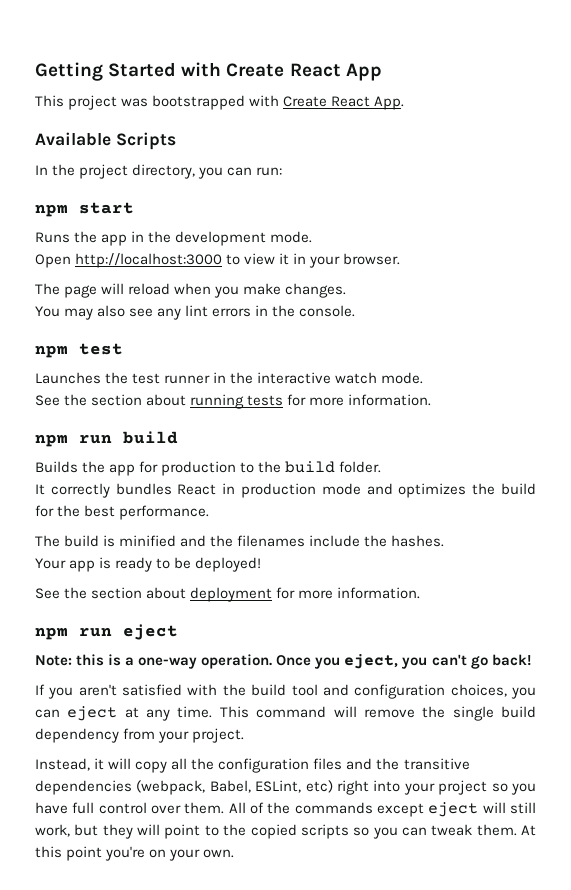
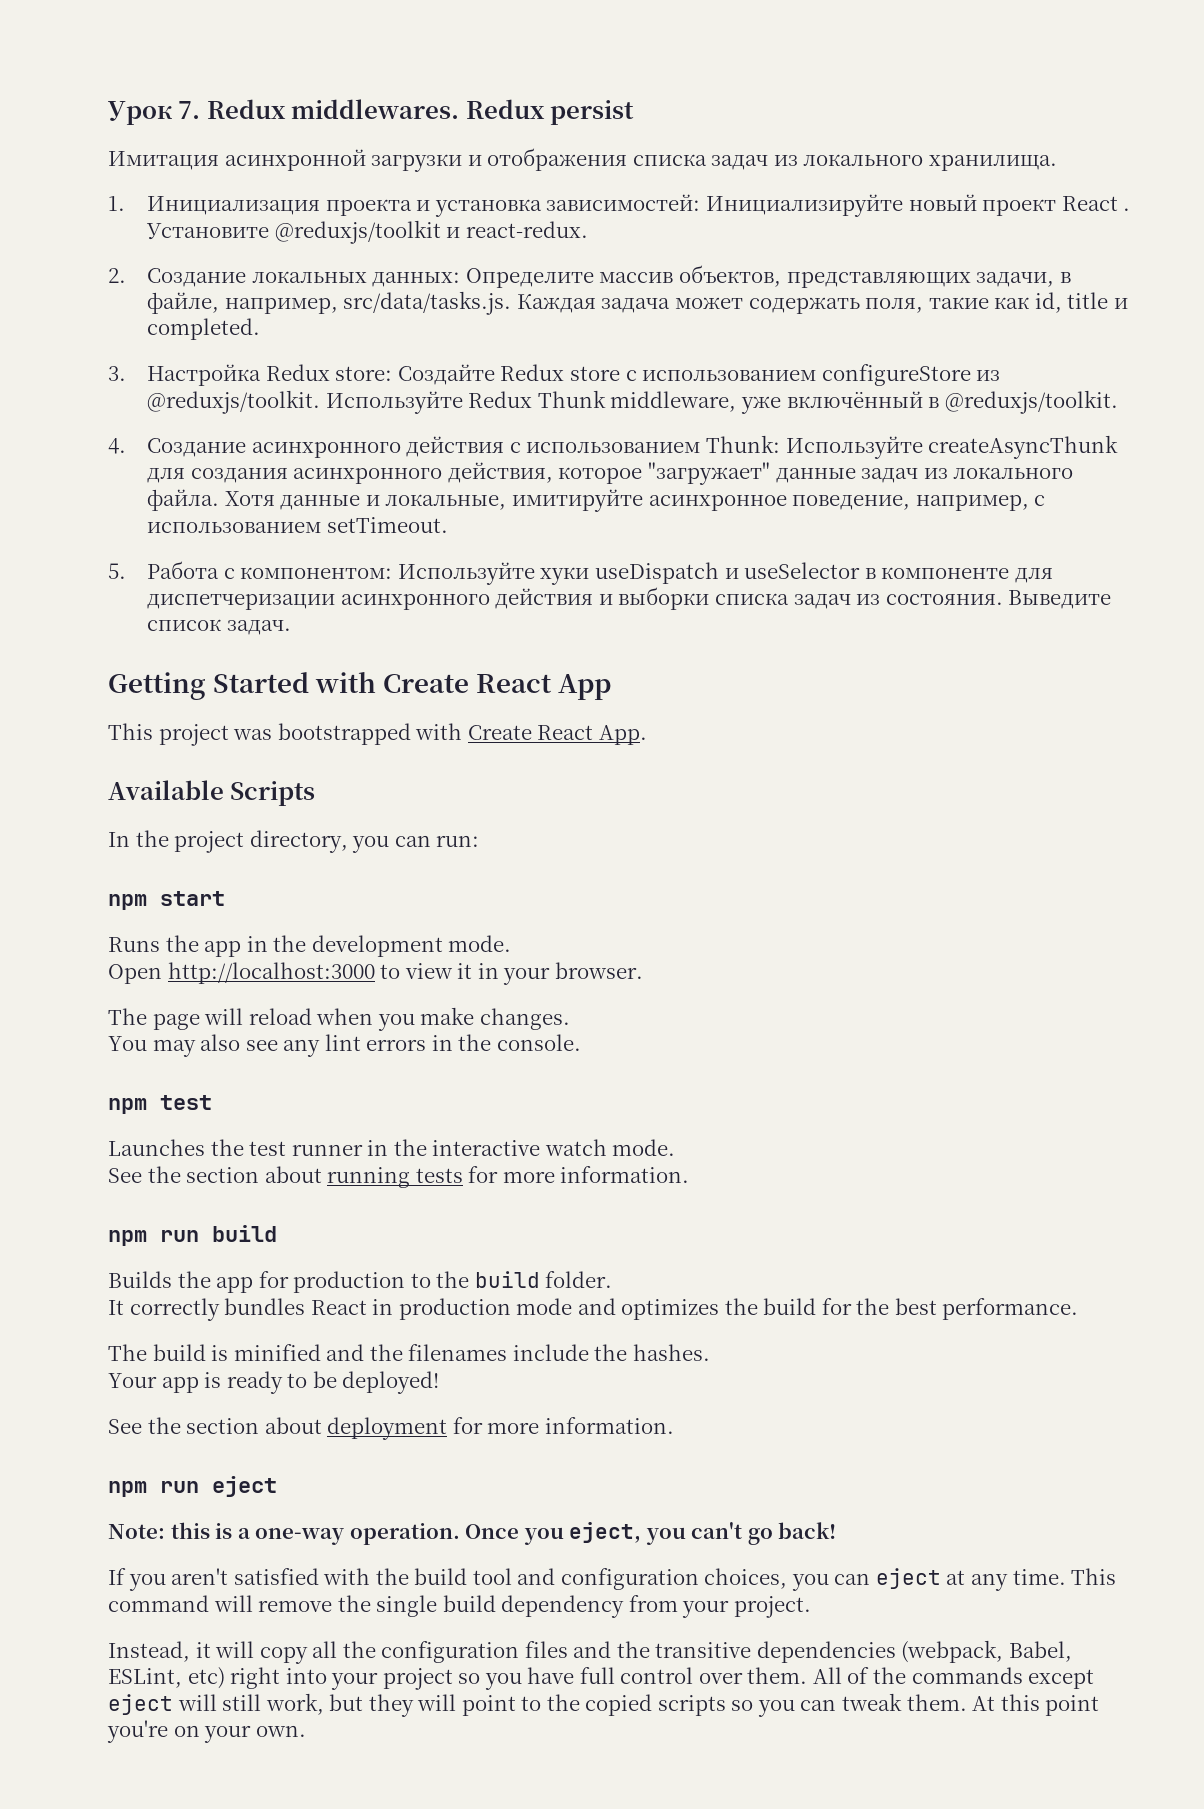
+ Урок 7. Redux middlewares. Redux persist
+ Имитация асинхронной загрузки и отображения списка задач из локального хранилища.
+ 1. Инициализация проекта и установка зависимостей: Инициализируйте новый проект React . Установите @reduxjs/toolkit и react-redux.
+ 2. Создание локальных данных: Определите массив объектов, представляющих задачи, в файле, например, src/data/tasks.js. Каждая задача может содержать поля, такие как id, title и completed.
+ 3. Настройка Redux store: Создайте Redux store с использованием configureStore из @reduxjs/toolkit. Используйте Redux Thunk middleware, уже включённый в @reduxjs/toolkit.
+ 4. Создание асинхронного действия с использованием Thunk: Используйте createAsyncThunk для создания асинхронного действия, которое "загружает" данные задач из локального файла. Хотя данные и локальные, имитируйте асинхронное поведение, например, с использованием setTimeout.
+ 5. Работа с компонентом: Используйте хуки useDispatch и useSelector в компоненте для диспетчеризации асинхронного действия и выборки списка задач из состояния. Выведите список задач.

